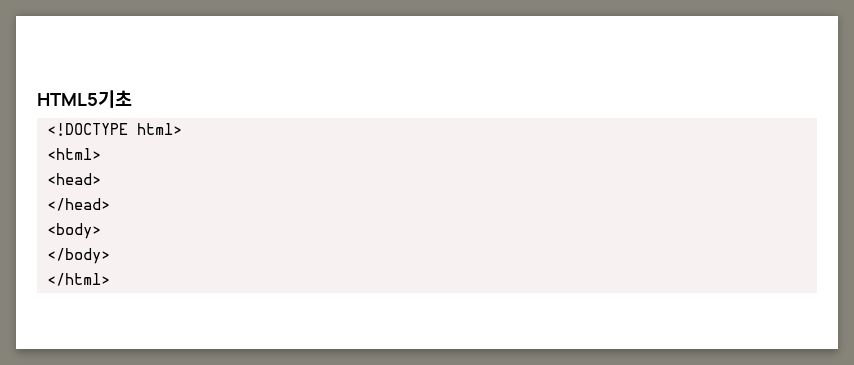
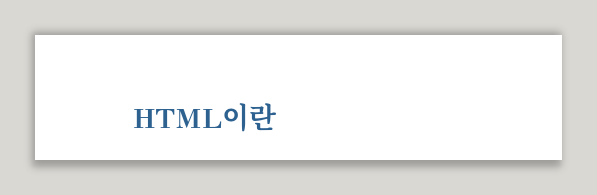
- HTML5기초
- <!DOCTYPE html>
- <html>
- <head>
- </head>
- <body>
- </body>
- </html>
+ HTML이란

